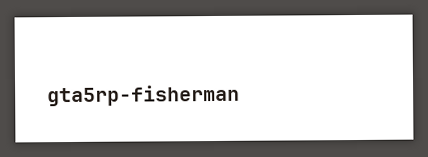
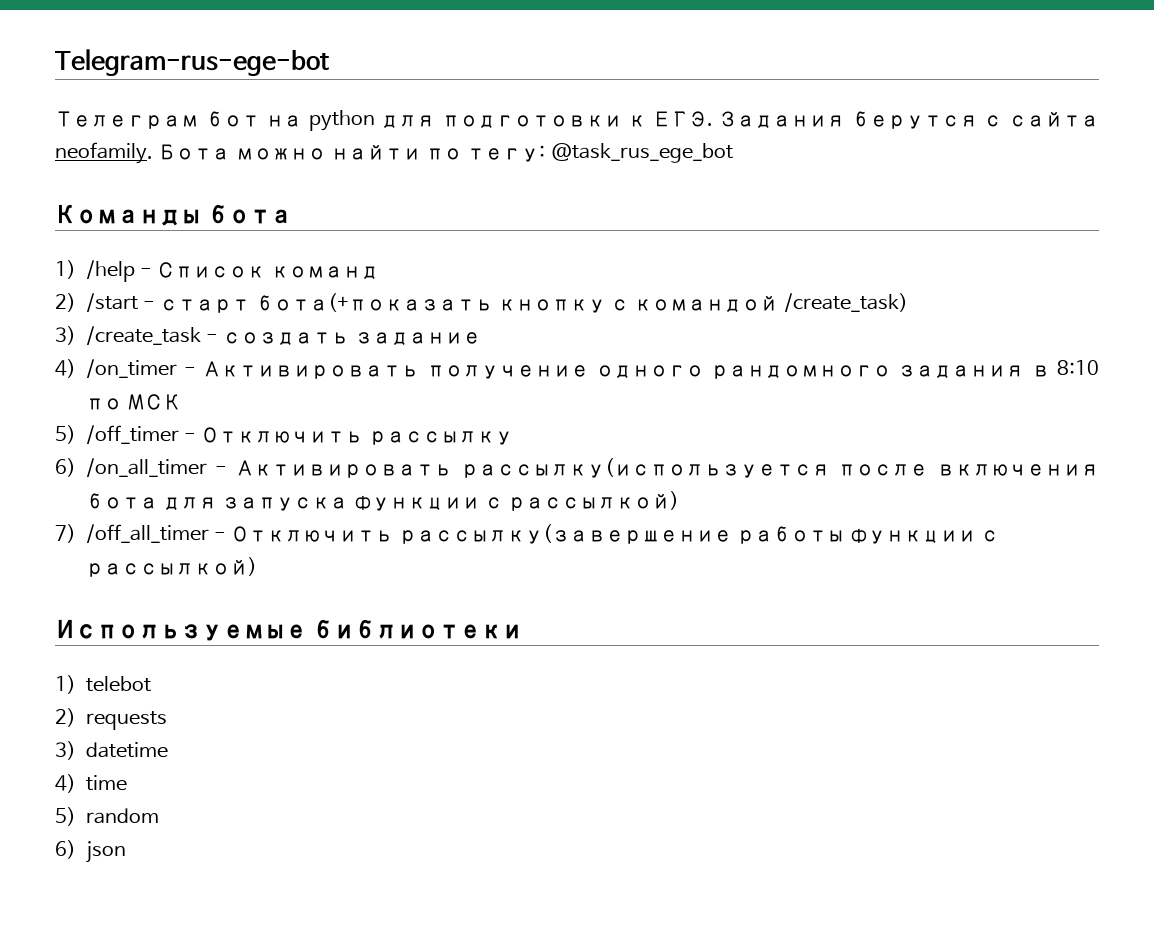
- gta5rp-fisherman
+ Telegram-rus-ege-bot
+ Телеграм бот на python для подготовки к ЕГЭ. Задания берутся с сайта neofamily. Бота можно найти по тегу: @task_rus_ege_bot
+ Команды бота
+ 1) /help - Список команд
+ 2) /start - старт бота(+показать кнопку с командой /create_task)
+ 3) /create_task - создать задание
+ 4) /on_timer - Активировать получение одного рандомного задания в 8:10 по МСК
+ 5) /off_timer - Отключить рассылку
+ 6) /on_all_timer - Активировать рассылку(используется после включения бота для запуска функции с рассылкой)
+ 7) /off_all_timer - Отключить рассылку(завершение работы функции с рассылкой)
+ Используемые библиотеки
+ 1) telebot
+ 2) requests
+ 3) datetime
+ 4) time
+ 5) random
+ 6) json

